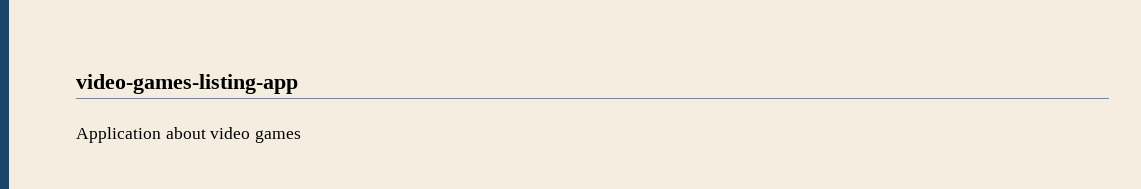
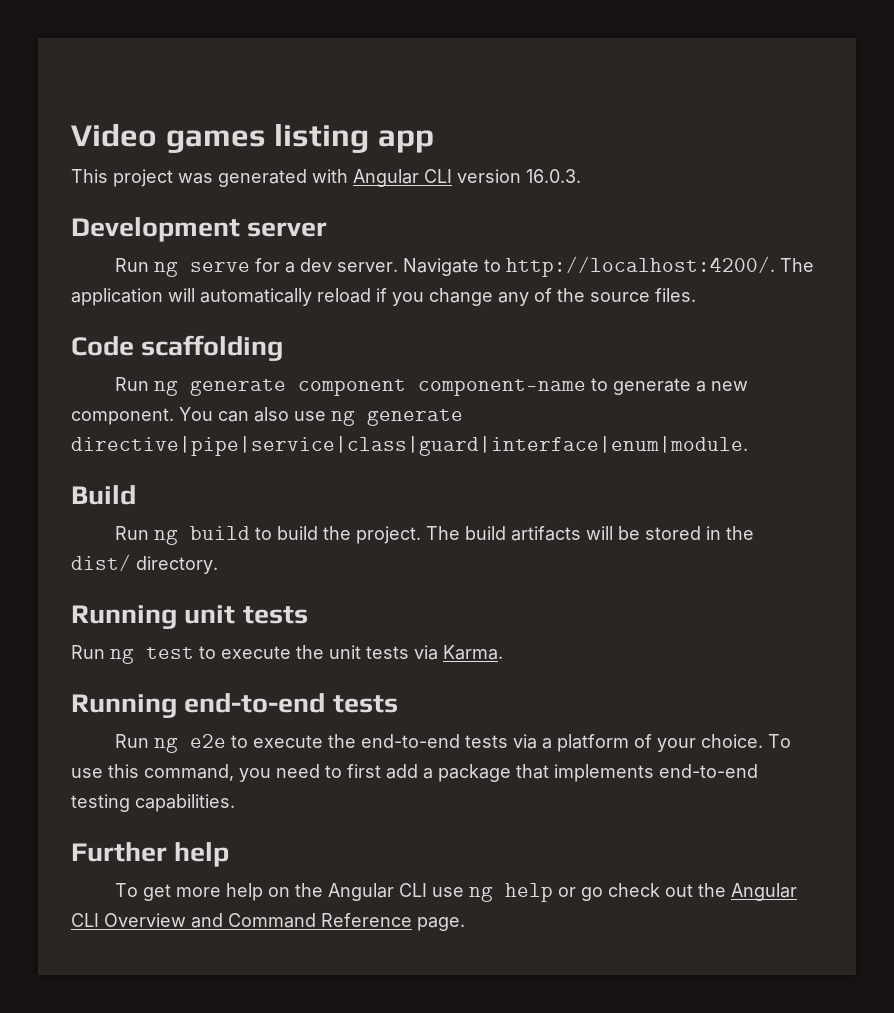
- video-games-listing-app
- Application about video games
+ Video games listing app
+ This project was generated with Angular CLI version 16.0.3.
+ Development server
+ Run ng serve for a dev server. Navigate to http://localhost:4200/. The application will automatically reload if you change any of the source files.
+ Code scaffolding
+ Run ng generate component component-name to generate a new component. You can also use ng generate directive|pipe|service|class|guard|interface|enum|module.
+ Build
+ Run ng build to build the project. The build artifacts will be stored in the dist/ directory.
+ Running unit tests
+ Run ng test to execute the unit tests via Karma.
+ Running end-to-end tests
+ Run ng e2e to execute the end-to-end tests via a platform of your choice. To use this command, you need to first add a package that implements end-to-end testing capabilities.
+ Further help
+ To get more help on the Angular CLI use ng help or go check out the Angular CLI Overview and Command Reference page.

